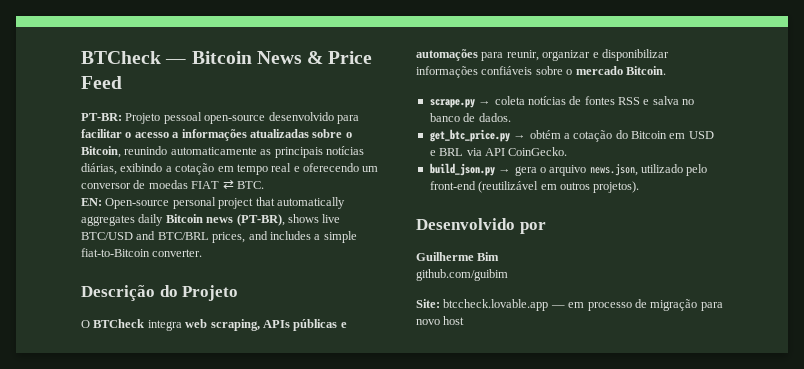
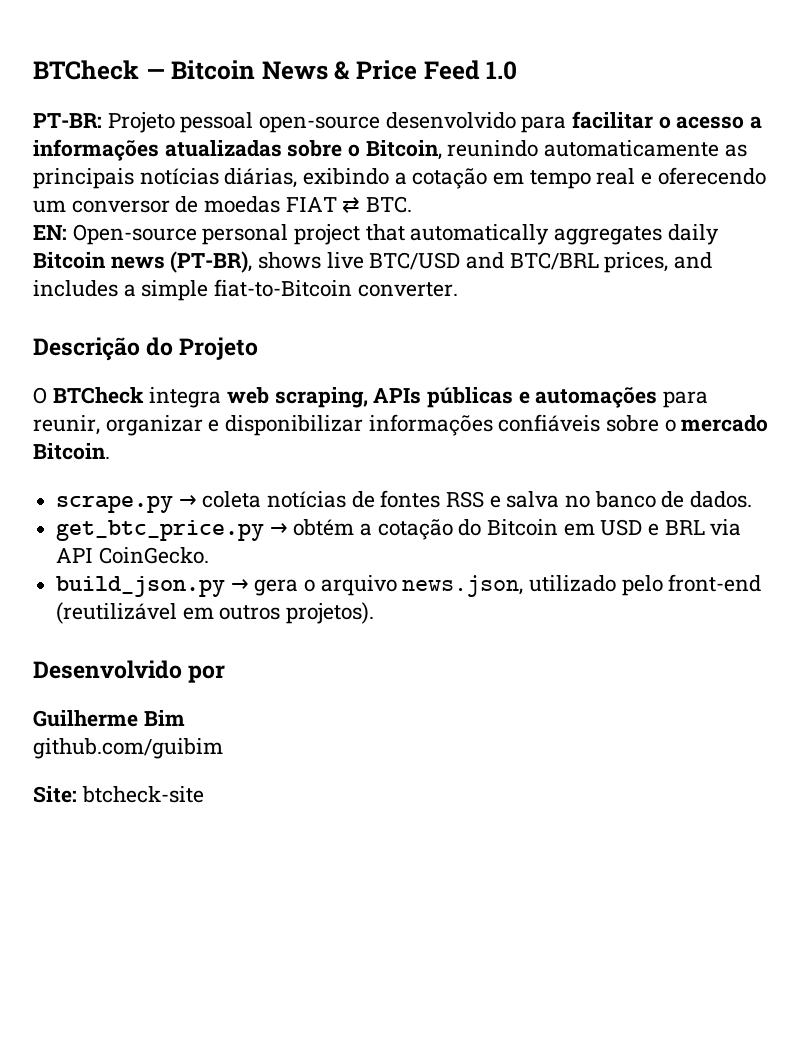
- BTCheck — Bitcoin News & Price Feed
+ BTCheck — Bitcoin News & Price Feed 1.0
- Site: btccheck.lovable.app — em processo de migração para novo host
+ Site: btcheck-site

